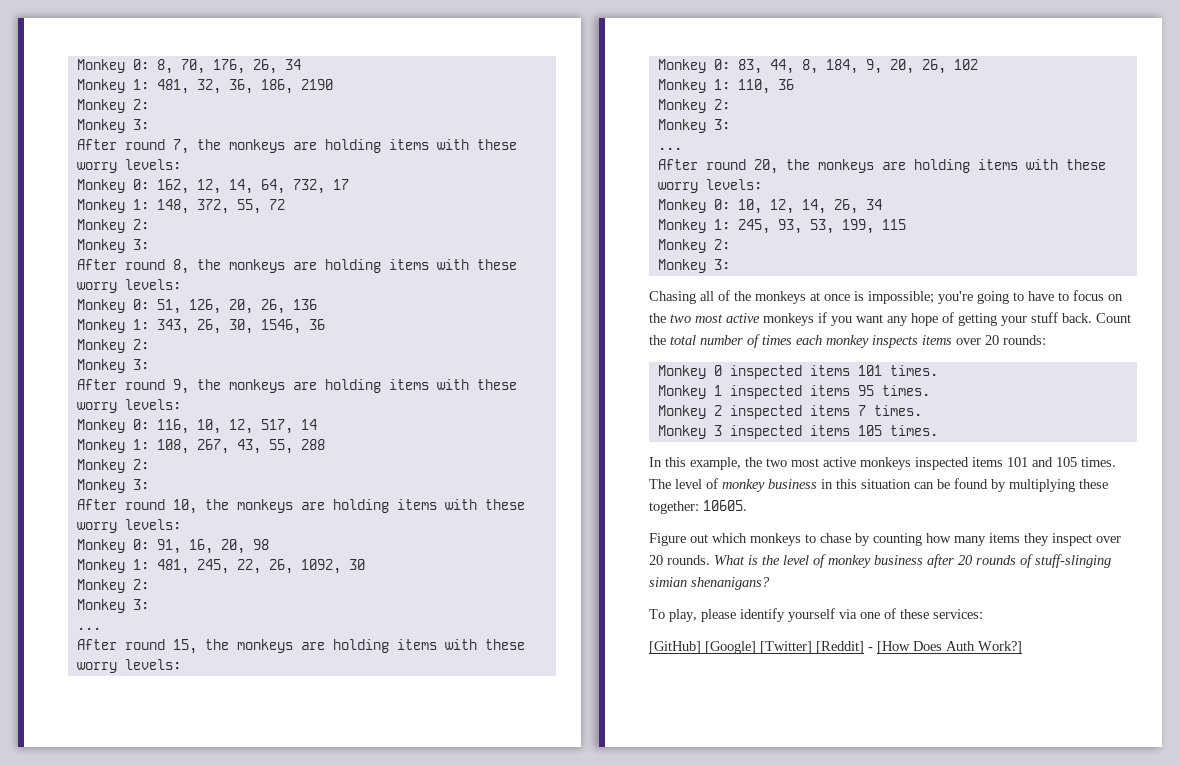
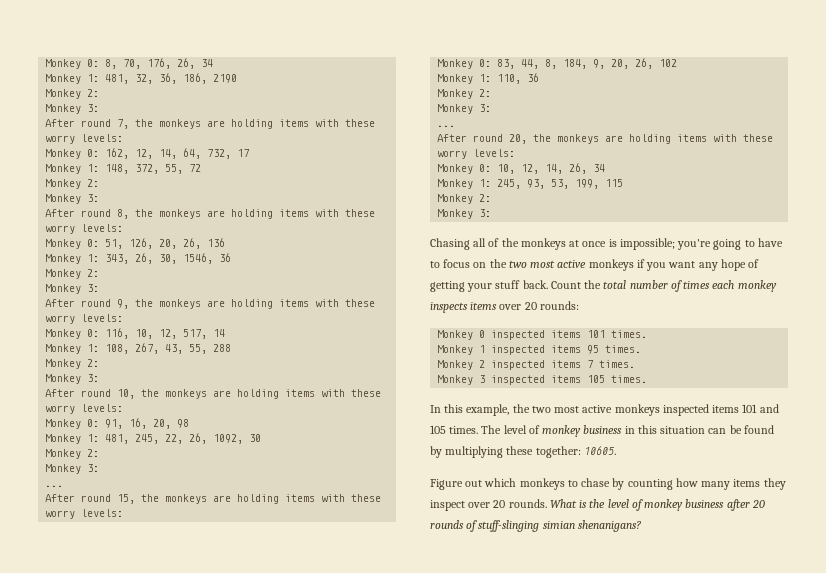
- To play, please identify yourself via one of these services:
- [GitHub] [Google] [Twitter] [Reddit] - [How Does Auth Work?]

